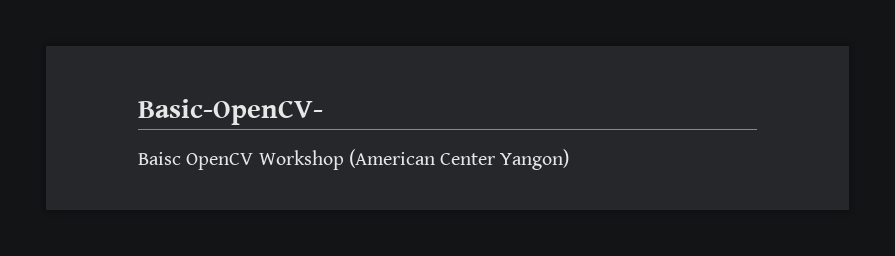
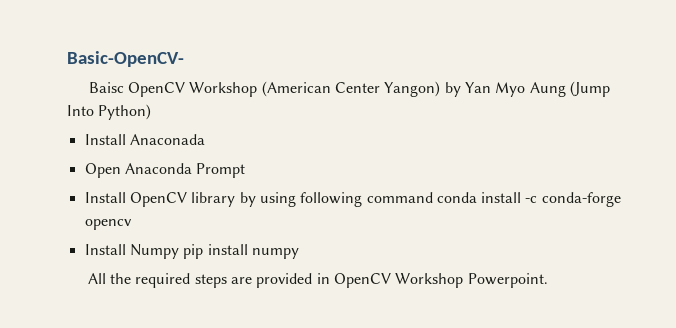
- Baisc OpenCV Workshop (American Center Yangon)
+ Baisc OpenCV Workshop (American Center Yangon) by Yan Myo Aung (Jump Into Python)
+ Install Anaconada
+ Open Anaconda Prompt
+ Install OpenCV library by using following command conda install -c conda-forge opencv
+ Install Numpy pip install numpy
+ All the required steps are provided in OpenCV Workshop Powerpoint.

